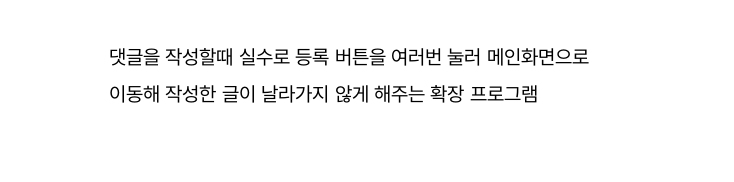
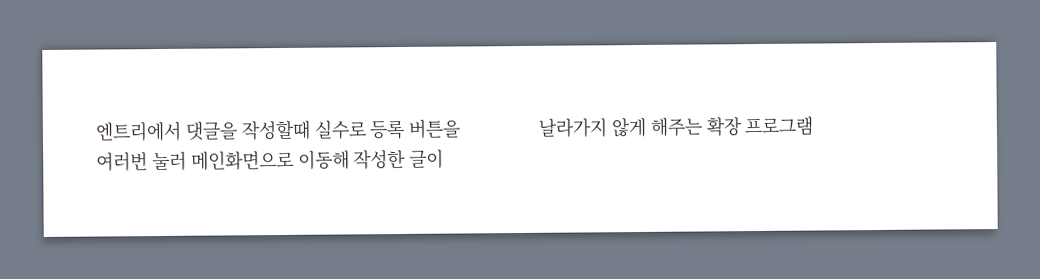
- 댓글을 작성할때 실수로 등록 버튼을 여러번 눌러 메인화면으로 이동해 작성한 글이 날라가지 않게 해주는 확장 프로그램
+ 엔트리에서 댓글을 작성할때 실수로 등록 버튼을 여러번 눌러 메인화면으로 이동해 작성한 글이 날라가지 않게 해주는 확장 프로그램

